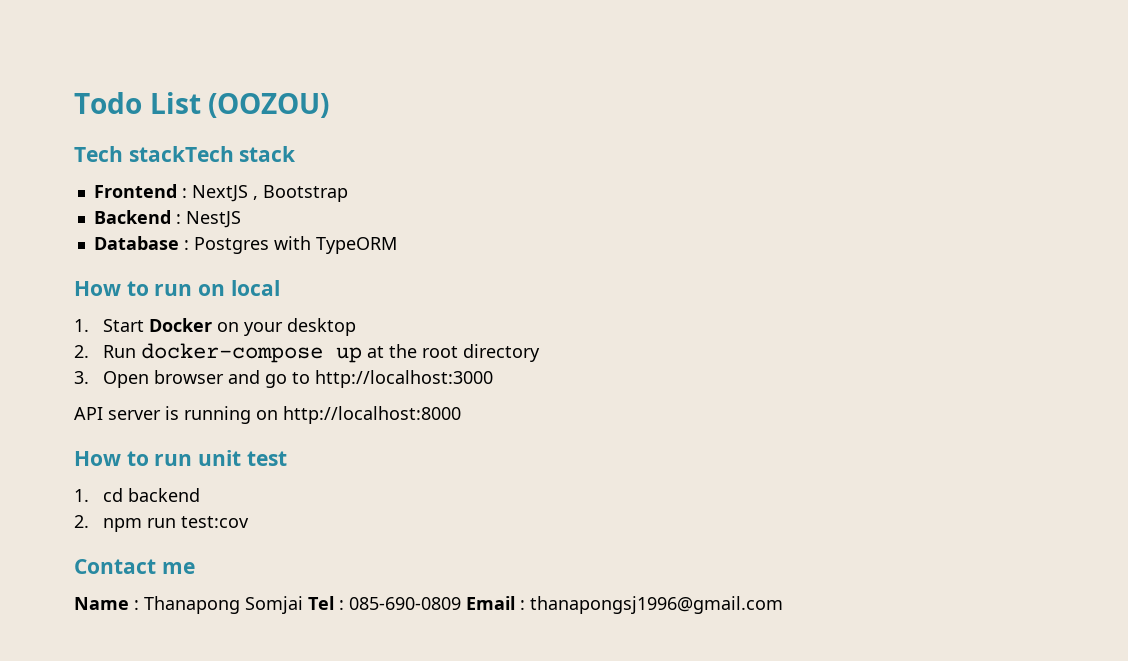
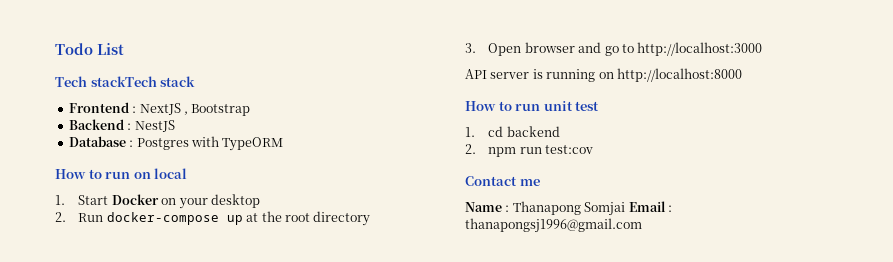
- Todo List (OOZOU)
+ Todo List
- Name : Thanapong Somjai Tel : 085-690-0809 Email : thanapongsj1996@gmail.com
+ Name : Thanapong Somjai Email : thanapongsj1996@gmail.com

